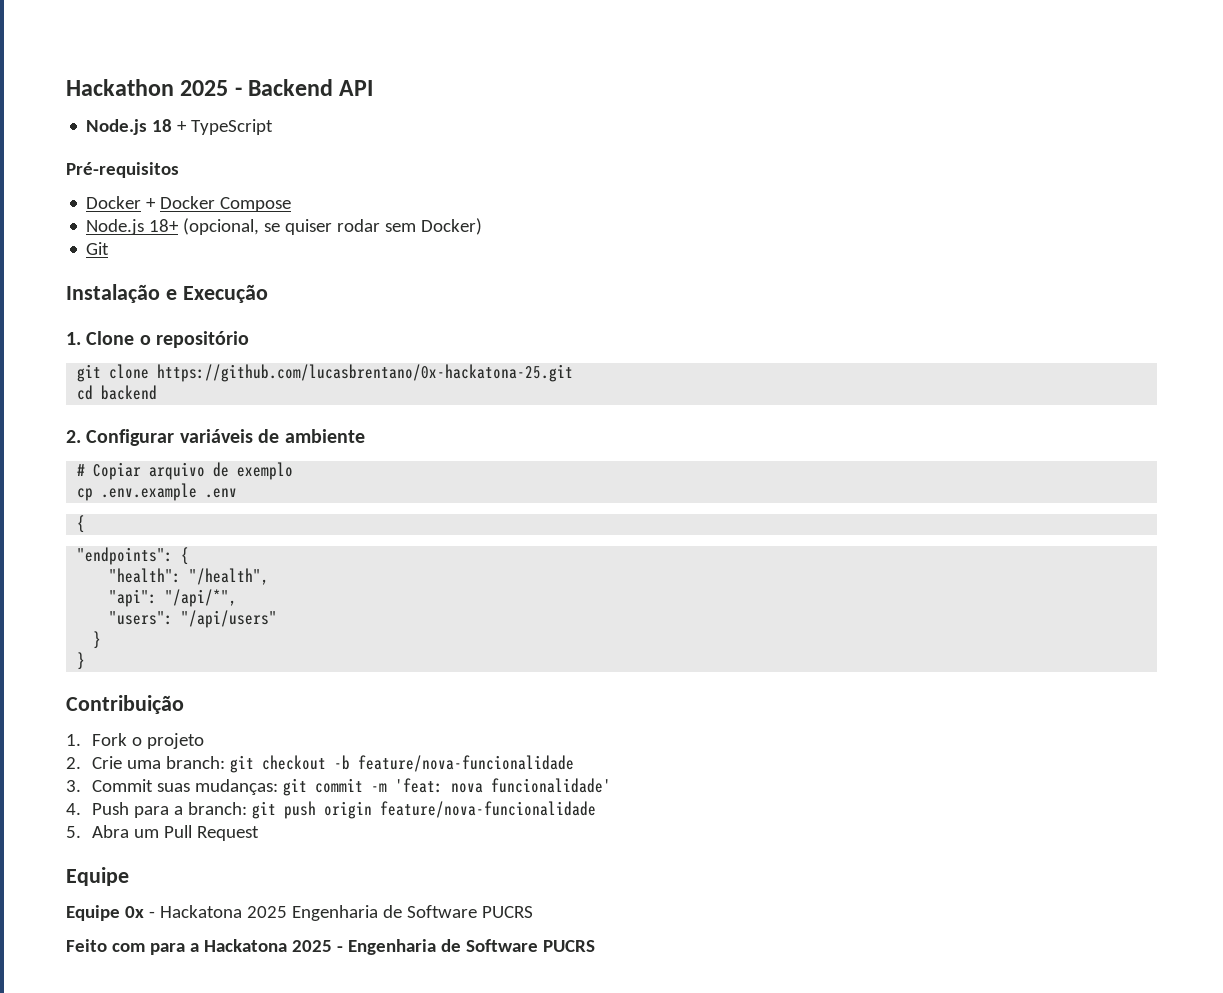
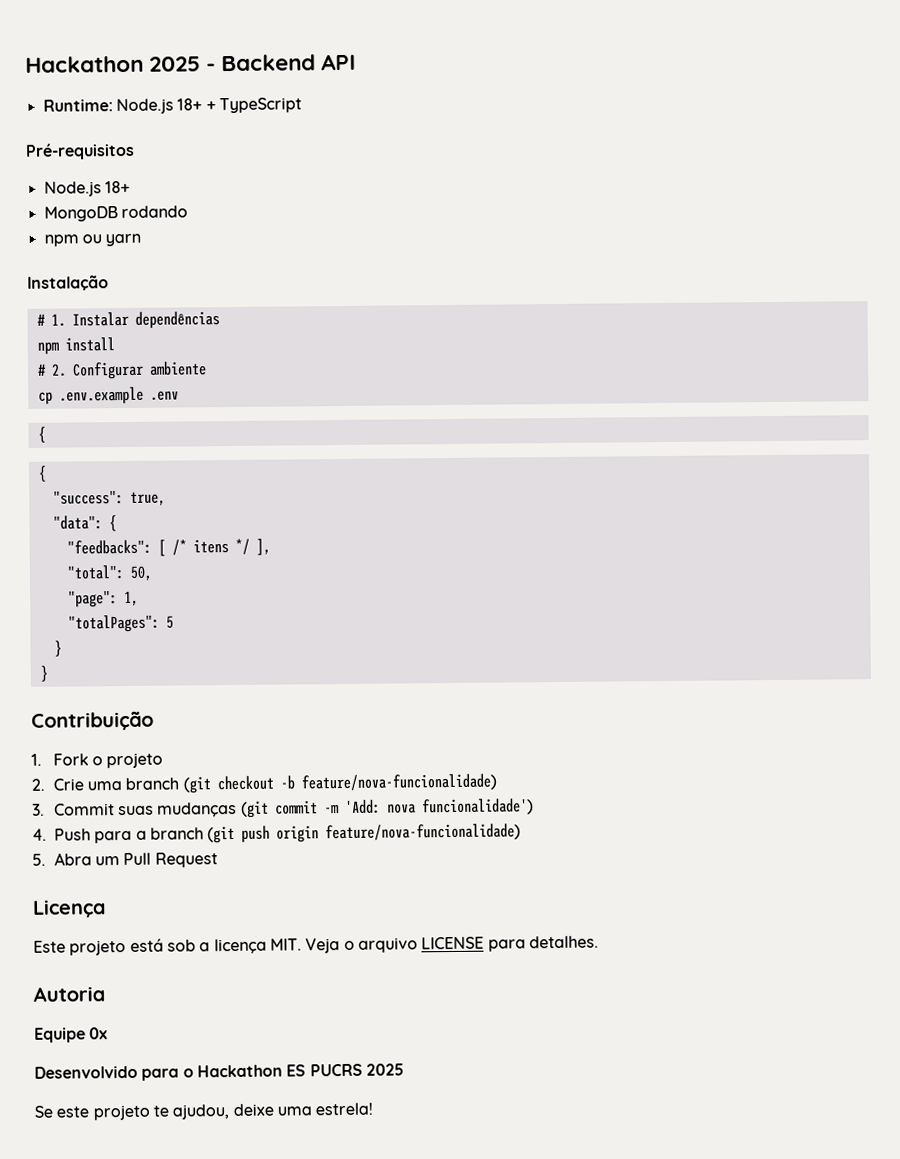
- Node.js 18 + TypeScript
+ Runtime: Node.js 18+ + TypeScript
  Pré-requisitos
- Docker + Docker Compose
- Node.js 18+ (opcional, se quiser rodar sem Docker)
- Git
- Instalação e Execução
- 1. Clone o repositório
- git clone https://github.com/lucasbrentano/0x-hackatona-25.git
- cd backend
- 2. Configurar variáveis de ambiente
- # Copiar arquivo de exemplo
+ Node.js 18+
+ MongoDB rodando
+ npm ou yarn
+ Instalação
+ # 1. Instalar dependências
+ npm install
+ # 2. Configurar ambiente
  cp .env.example .env
  {
- "endpoints": {
- "health": "/health",
- "api": "/api/*",
- "users": "/api/users"
+ {
+ "success": true,
+ "data": {
+ "feedbacks": [ /* itens */ ],
+ "total": 50,
+ "page": 1,
+ "totalPages": 5
- 2. Crie uma branch: git checkout -b feature/nova-funcionalidade
+ 2. Crie uma branch (git checkout -b feature/nova-funcionalidade)
- 3. Commit suas mudanças: git commit -m 'feat: nova funcionalidade'
+ 3. Commit suas mudanças (git commit -m 'Add: nova funcionalidade')
- 4. Push para a branch: git push origin feature/nova-funcionalidade
+ 4. Push para a branch (git push origin feature/nova-funcionalidade)
  5. Abra um Pull Request
- Equipe
- Equipe 0x - Hackatona 2025 Engenharia de Software PUCRS
- Feito com para a Hackatona 2025 - Engenharia de Software PUCRS
+ Licença
+ Este projeto está sob a licença MIT. Veja o arquivo LICENSE para detalhes.
+ Autoria
+ Equipe 0x
+ Desenvolvido para o Hackathon ES PUCRS 2025
+ Se este projeto te ajudou, deixe uma estrela!

